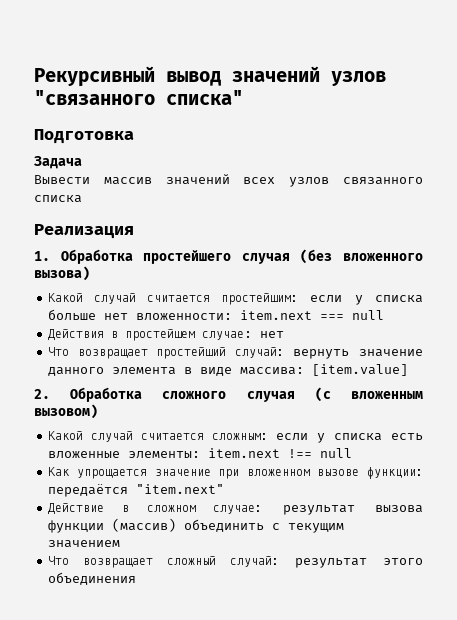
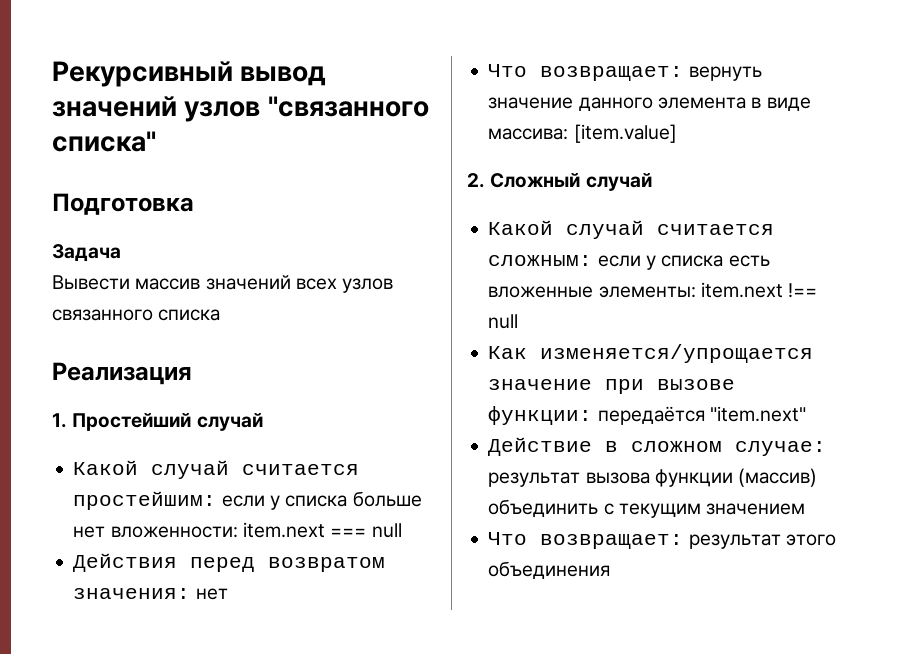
- 1. Обработка простейшего случая (без вложенного вызова)
+ 1. Простейший случай
- Действия в простейшем случае: нет
+ Действия перед возвратом значения: нет
- Что возвращает простейший случай: вернуть значение данного элемента в виде массива: [item.value]
+ Что возвращает: вернуть значение данного элемента в виде массива: [item.value]
- 2. Обработка сложного случая (с вложенным вызовом)
+ 2. Сложный случай
- Как упрощается значение при вложенном вызове функции: передаётся "item.next"
+ Как изменяется/упрощается значение при вызове функции: передаётся "item.next"
- Что возвращает сложный случай: результат этого объединения
+ Что возвращает: результат этого объединения

